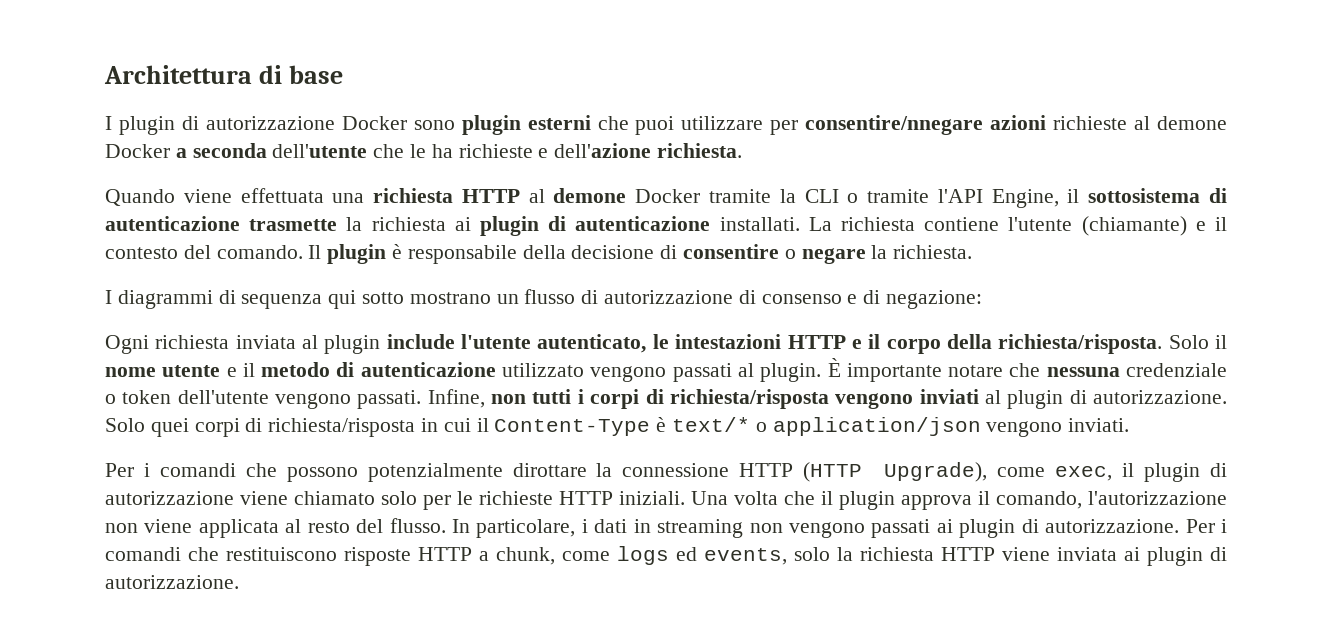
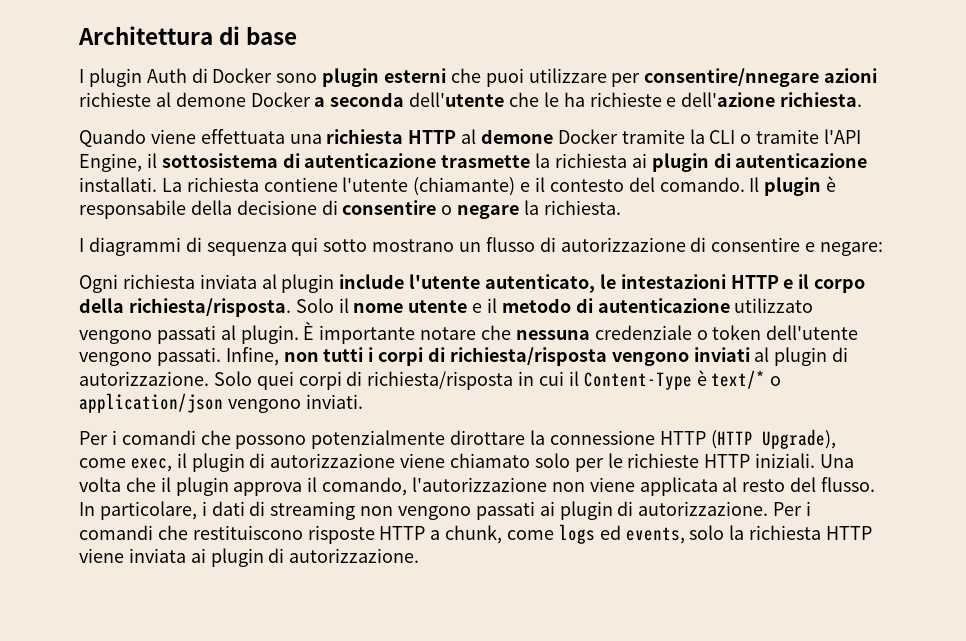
- I plugin di autorizzazione Docker sono plugin esterni che puoi utilizzare per consentire/nnegare azioni richieste al demone Docker a seconda dell'utente che le ha richieste e dell'azione richiesta.
+ I plugin Auth di Docker sono plugin esterni che puoi utilizzare per consentire/nnegare azioni richieste al demone Docker a seconda dell'utente che le ha richieste e dell'azione richiesta.
- I diagrammi di sequenza qui sotto mostrano un flusso di autorizzazione di consenso e di negazione:
+ I diagrammi di sequenza qui sotto mostrano un flusso di autorizzazione di consentire e negare:
- In particolare, i dati in streaming non vengono passati ai plugin di autorizzazione.
+ In particolare, i dati di streaming non vengono passati ai plugin di autorizzazione.

